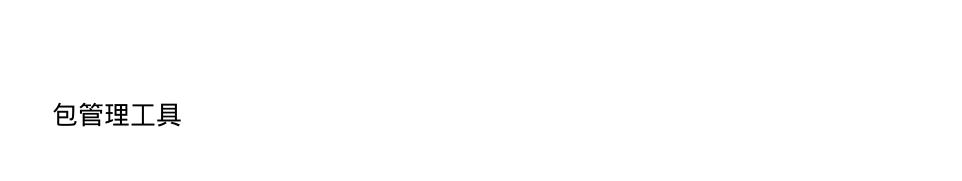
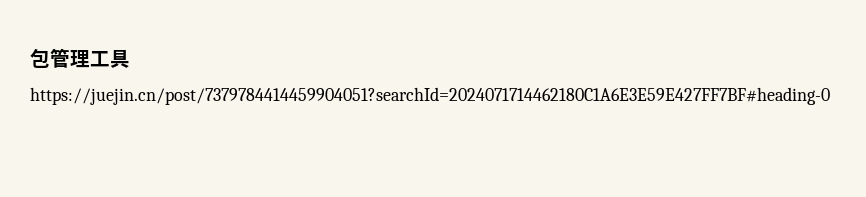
+ https://juejin.cn/post/7379784414459904051?searchId=2024071714462180C1A6E3E59E427FF7BF#heading-0

